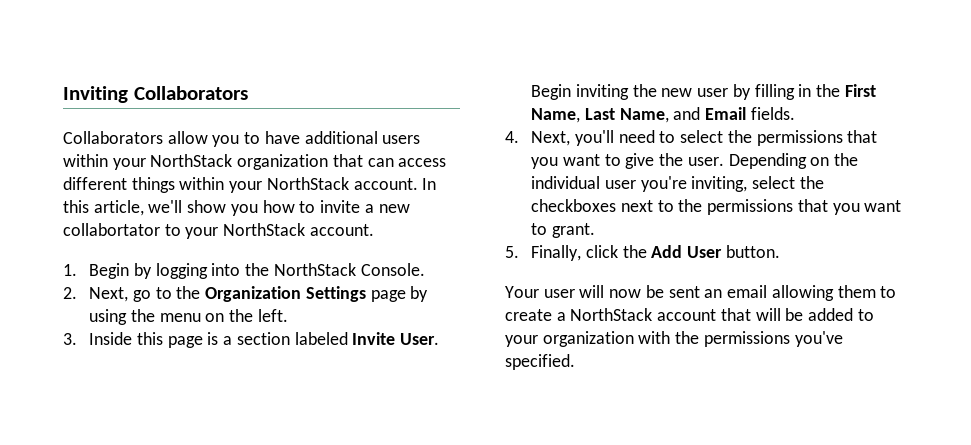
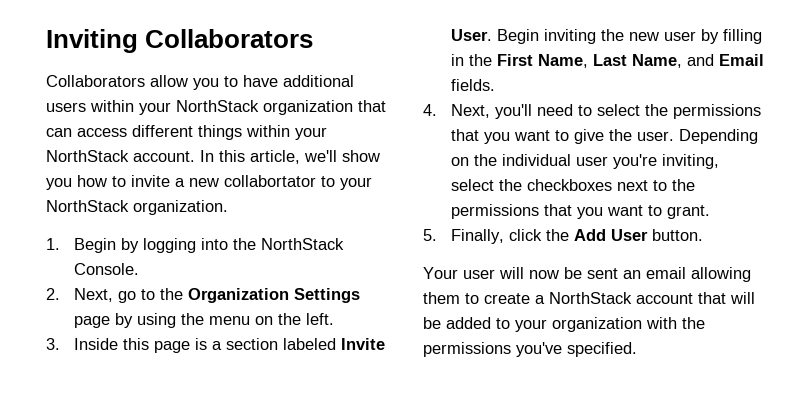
- In this article, we'll show you how to invite a new collabortator to your NorthStack account.
+ In this article, we'll show you how to invite a new collabortator to your NorthStack organization.

